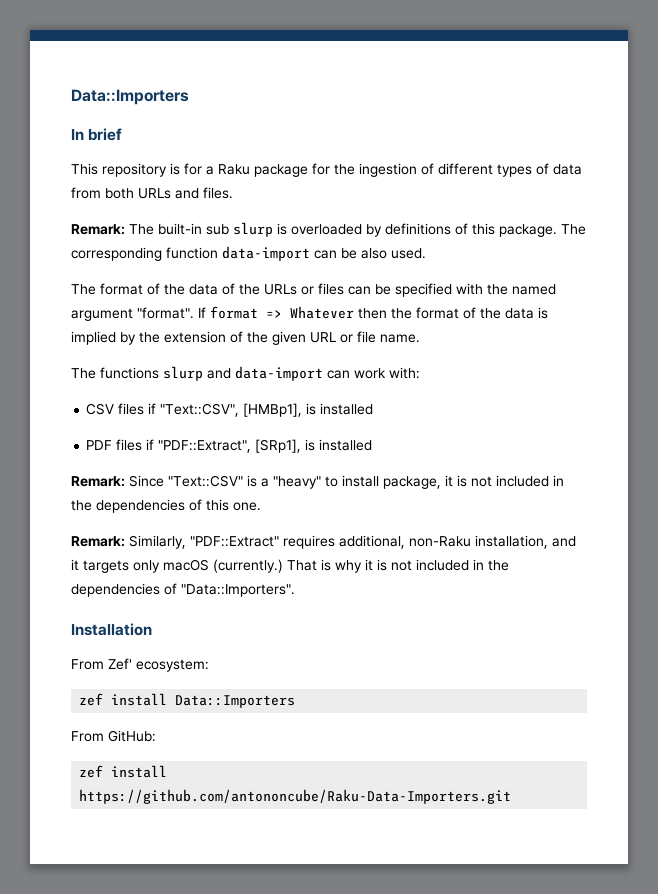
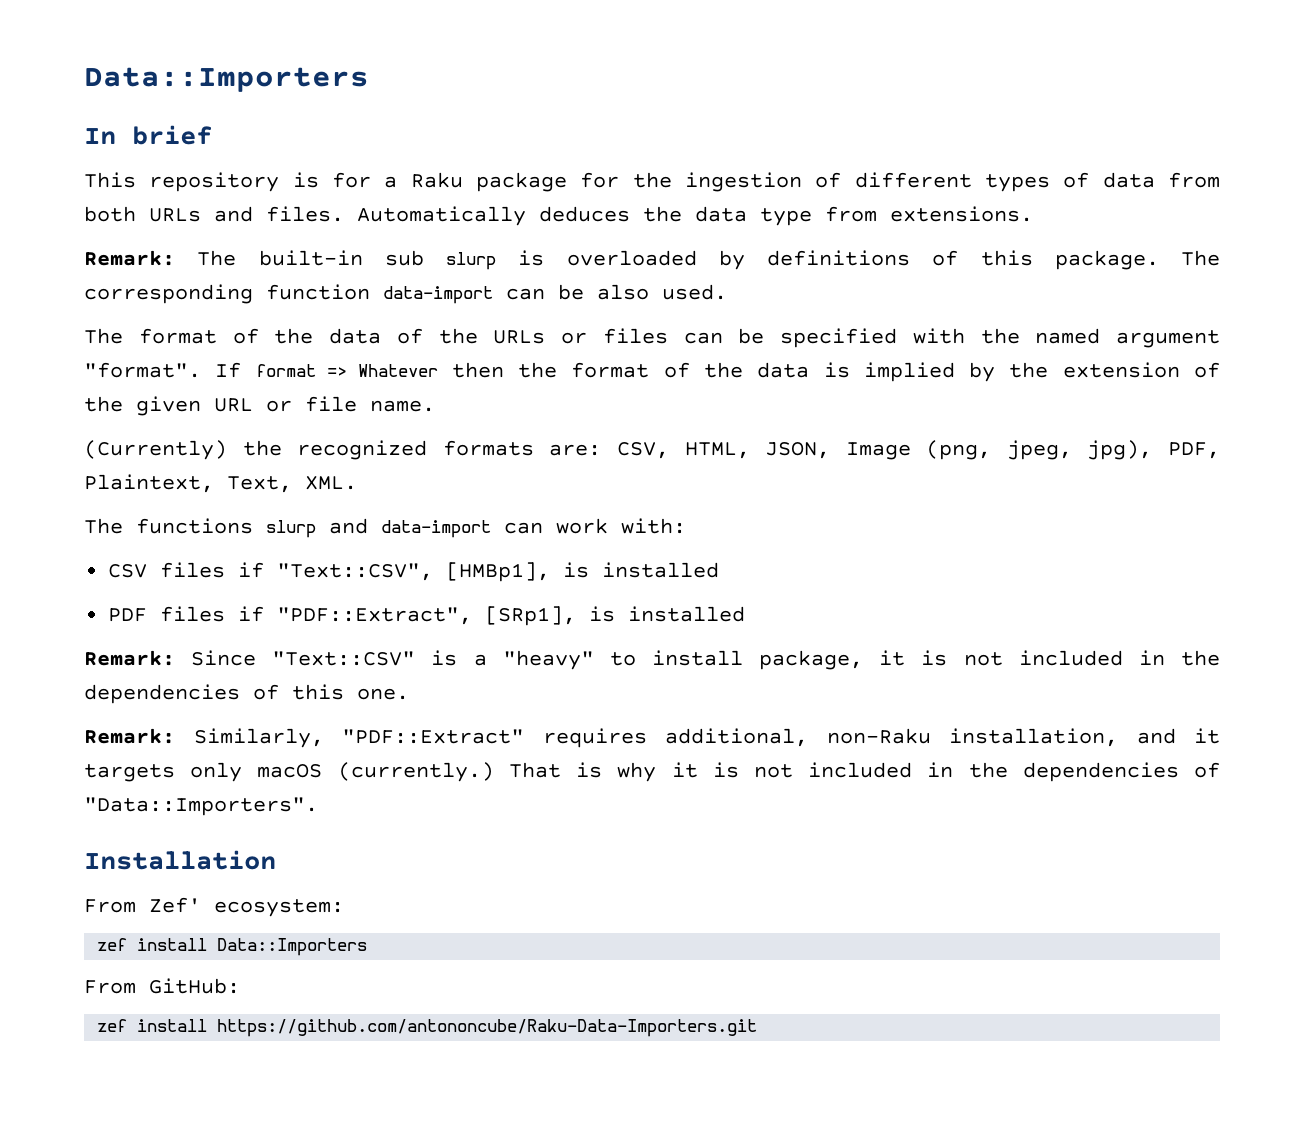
+ Automatically deduces the data type from extensions.
+ (Currently) the recognized formats are: CSV, HTML, JSON, Image (png, jpeg, jpg), PDF, Plaintext, Text, XML.

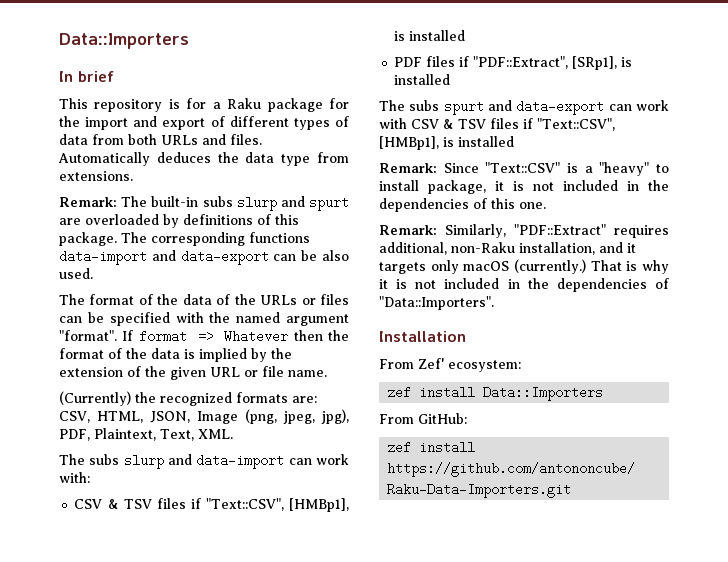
- This repository is for a Raku package for the ingestion of different types of data from both URLs and files.
+ This repository is for a Raku package for the import and export of different types of data from both URLs and files.
- Remark: The built-in sub slurp is overloaded by definitions of this package.
+ Remark: The built-in subs slurp and spurt are overloaded by definitions of this package.
- The corresponding function data-import can be also used.
+ The corresponding functions data-import and data-export can be also used.
- The functions slurp and data-import can work with:
- CSV files if "Text::CSV", [HMBp1], is installed
+ The subs slurp and data-import can work with:
+ CSV & TSV files if "Text::CSV", [HMBp1], is installed
+ The subs spurt and data-export can work with CSV & TSV files if "Text::CSV", [HMBp1], is installed

